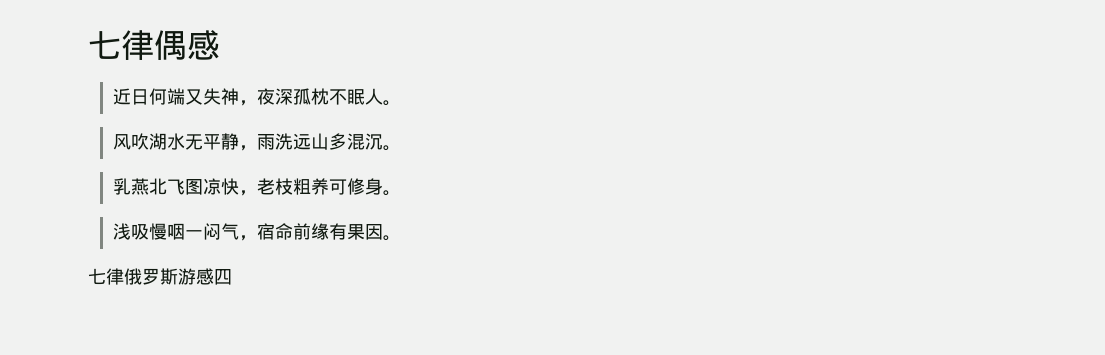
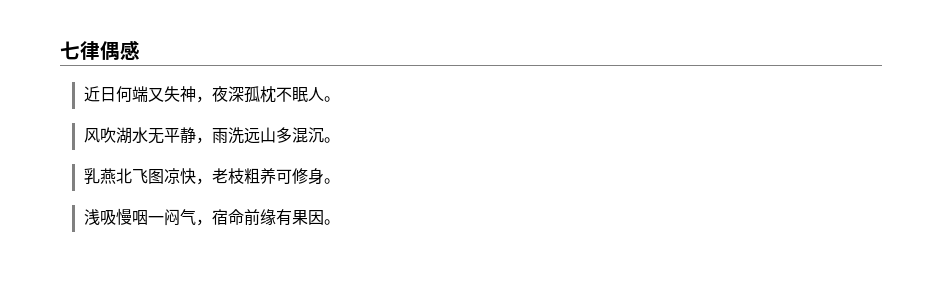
- 七律俄罗斯游感四

